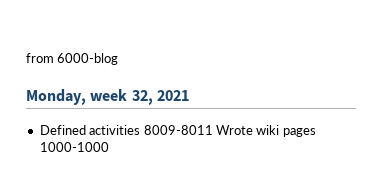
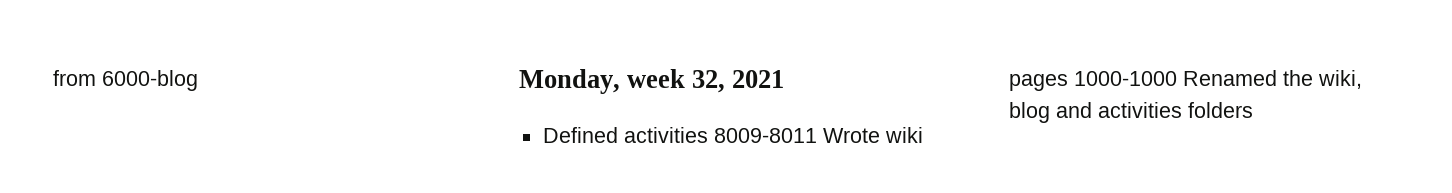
- Defined activities 8009-8011 Wrote wiki pages 1000-1000
+ Defined activities 8009-8011 Wrote wiki pages 1000-1000 Renamed the wiki, blog and activities folders

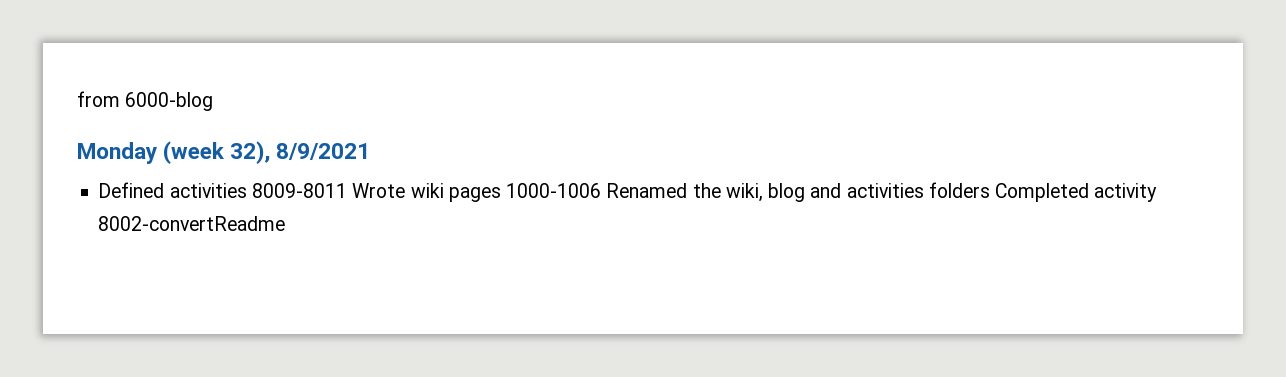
- Monday, week 32, 2021
+ Monday (week 32), 8/9/2021
- Defined activities 8009-8011 Wrote wiki pages 1000-1000 Renamed the wiki, blog and activities folders
+ Defined activities 8009-8011 Wrote wiki pages 1000-1006 Renamed the wiki, blog and activities folders Completed activity 8002-convertReadme

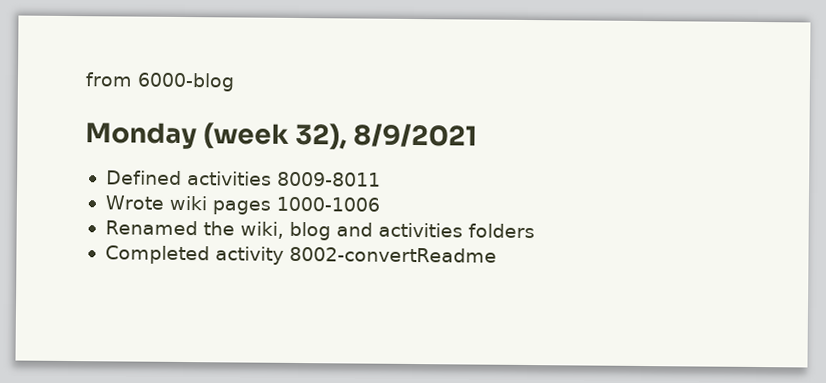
- Defined activities 8009-8011 Wrote wiki pages 1000-1006 Renamed the wiki, blog and activities folders Completed activity 8002-convertReadme
+ Defined activities 8009-8011
+ Wrote wiki pages 1000-1006
+ Renamed the wiki, blog and activities folders
+ Completed activity 8002-convertReadme

